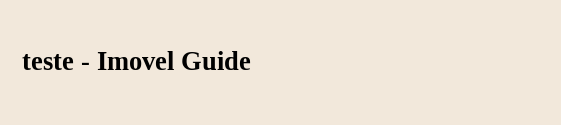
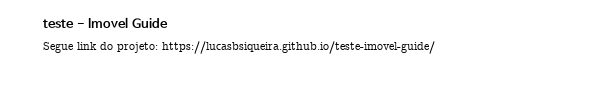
+ Segue link do projeto: https://lucasbsiqueira.github.io/teste-imovel-guide/

